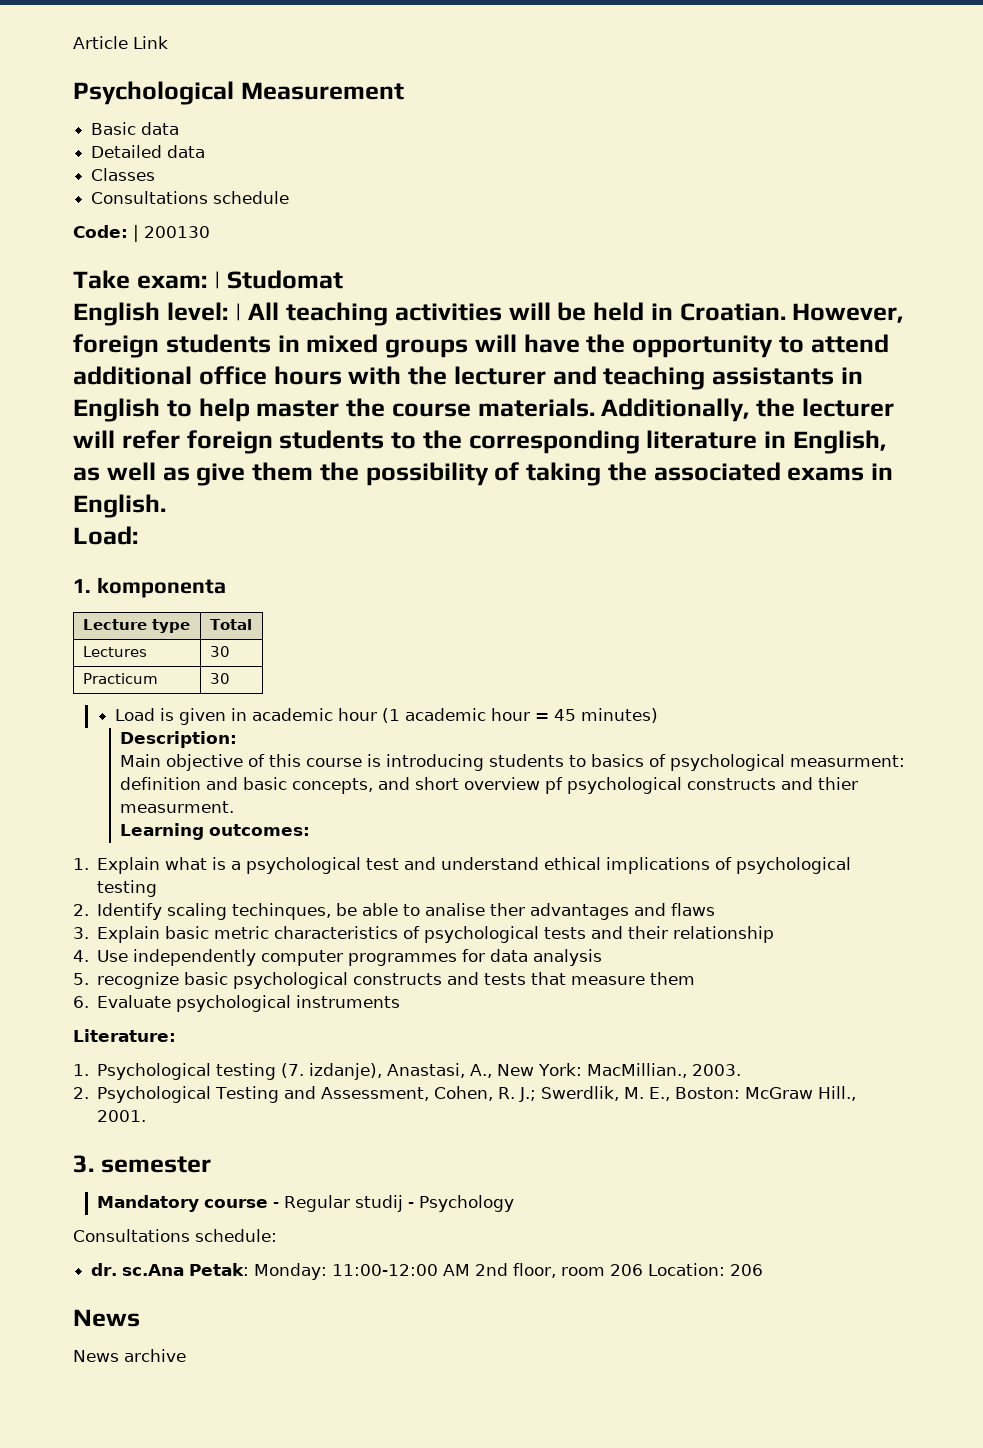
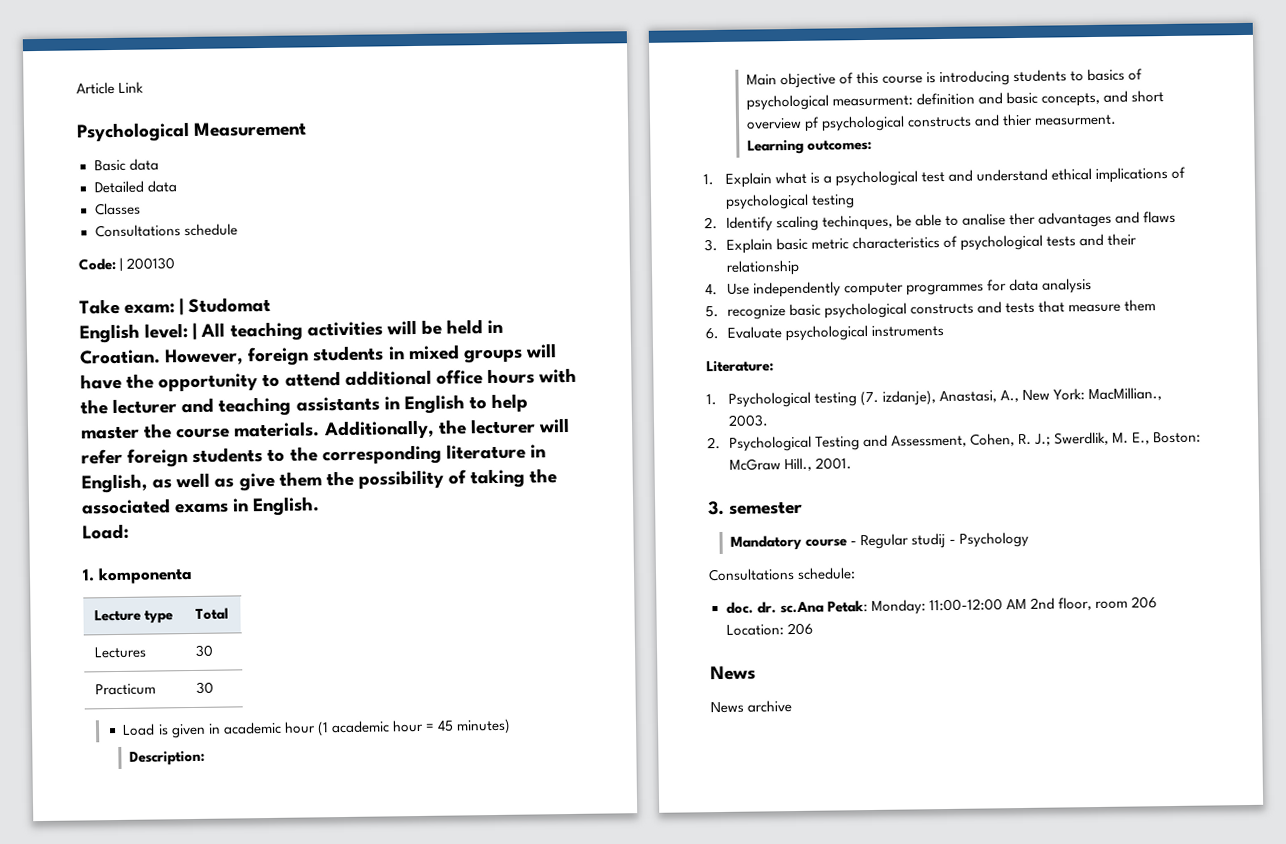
- dr. sc.Ana Petak: Monday: 11:00-12:00 AM 2nd floor, room 206 Location: 206
+ doc. dr. sc.Ana Petak: Monday: 11:00-12:00 AM 2nd floor, room 206 Location: 206

